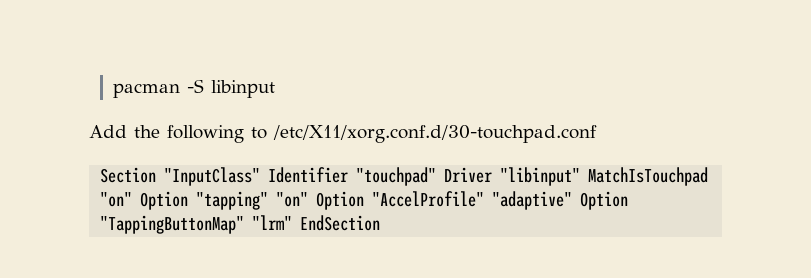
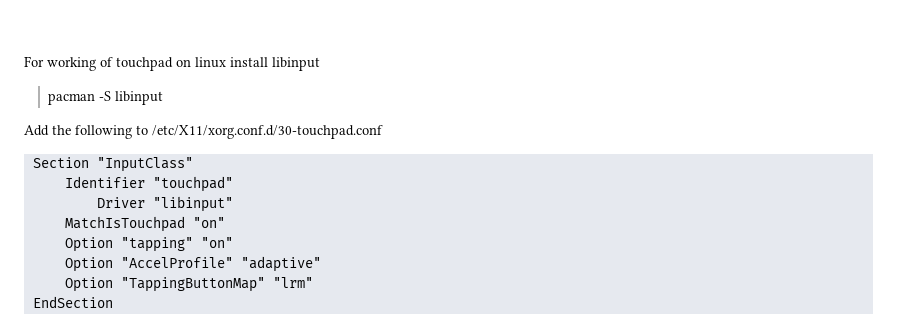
+ For working of touchpad on linux install libinput
- Section "InputClass" Identifier "touchpad" Driver "libinput" MatchIsTouchpad "on" Option "tapping" "on" Option "AccelProfile" "adaptive" Option "TappingButtonMap" "lrm" EndSection
+ Section "InputClass"
+ Identifier "touchpad"
+ Driver "libinput"
+ MatchIsTouchpad "on"
+ Option "tapping" "on"
+ Option "AccelProfile" "adaptive"
+ Option "TappingButtonMap" "lrm"
+ EndSection

